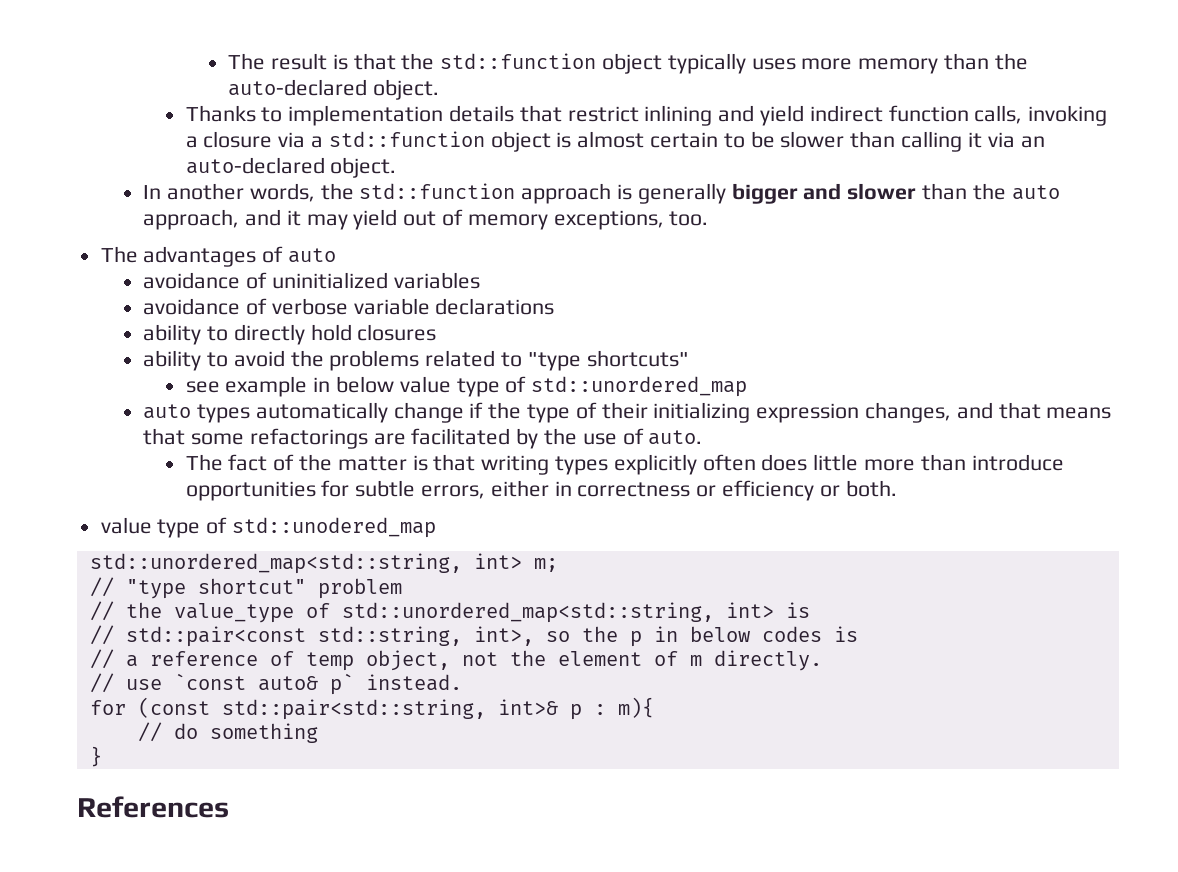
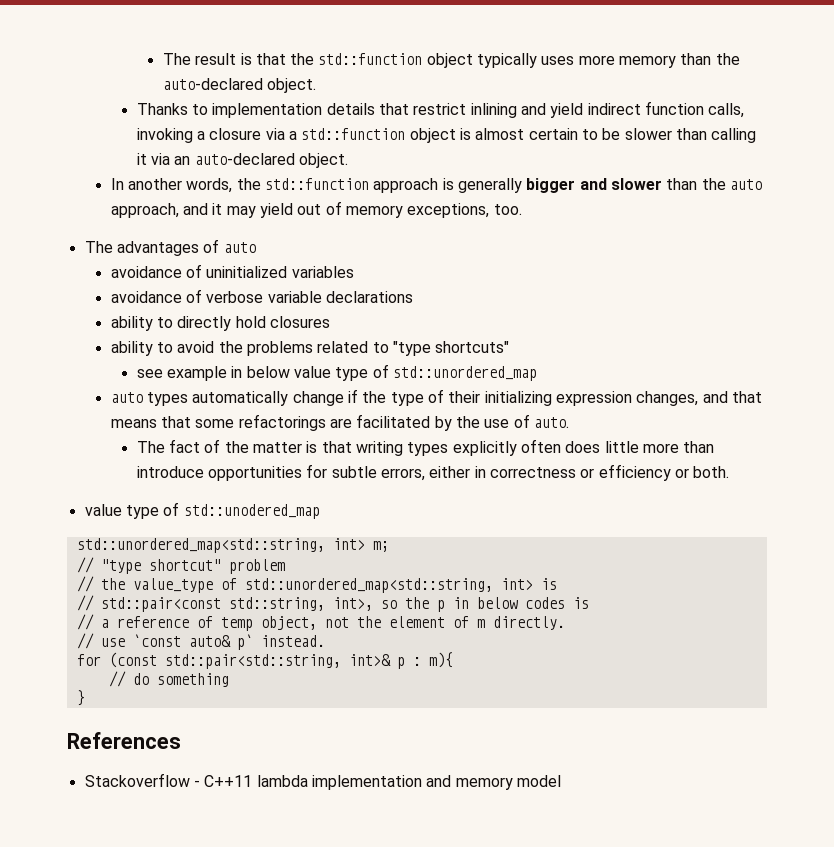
+ Stackoverflow - C++11 lambda implementation and memory model

